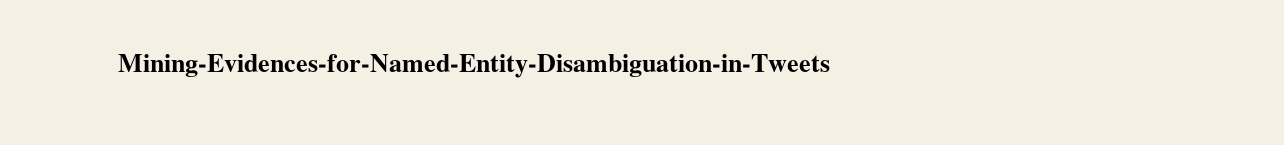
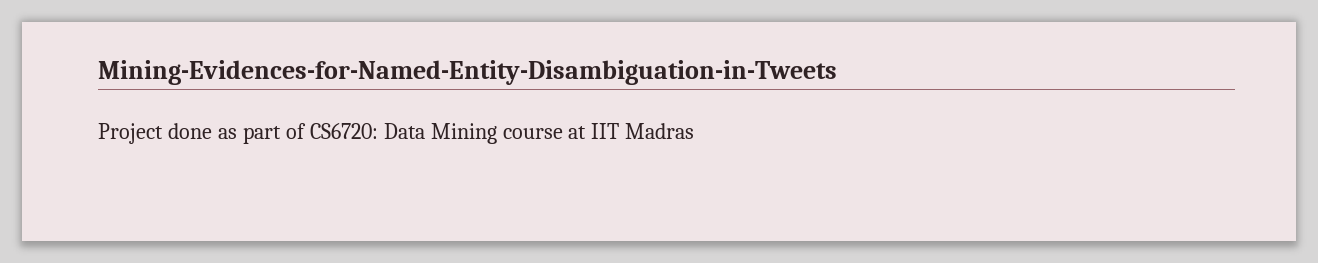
+ Project done as part of CS6720: Data Mining course at IIT Madras

